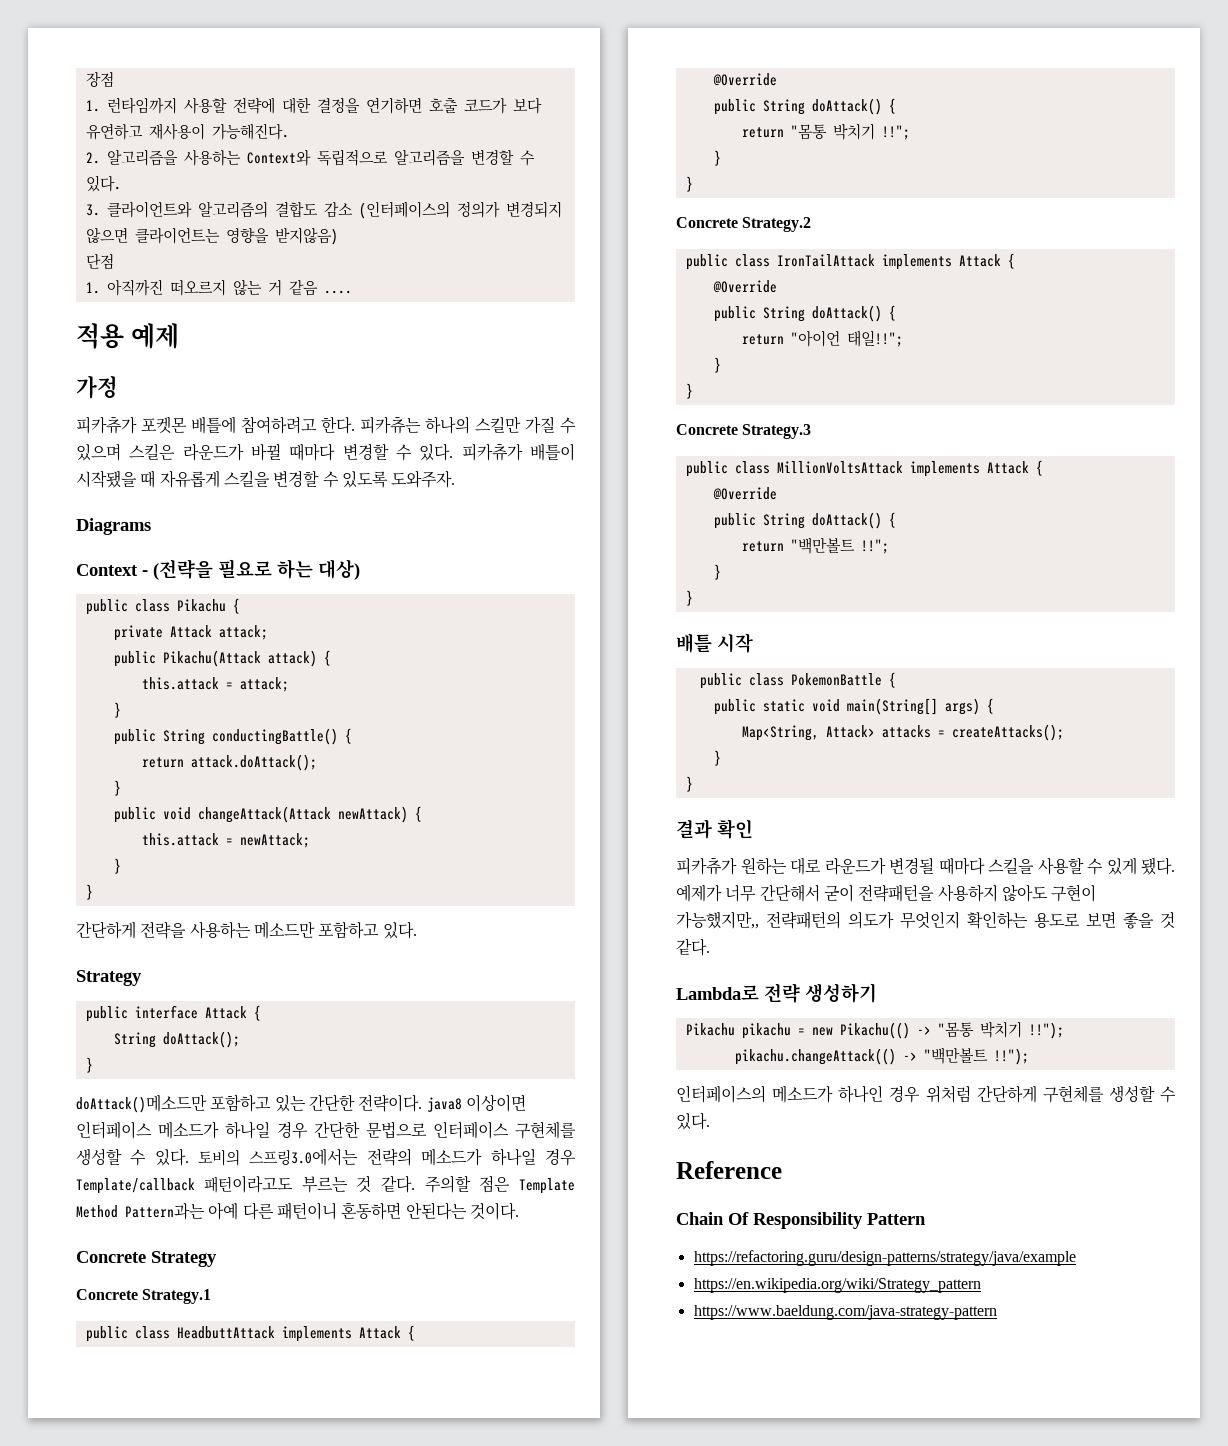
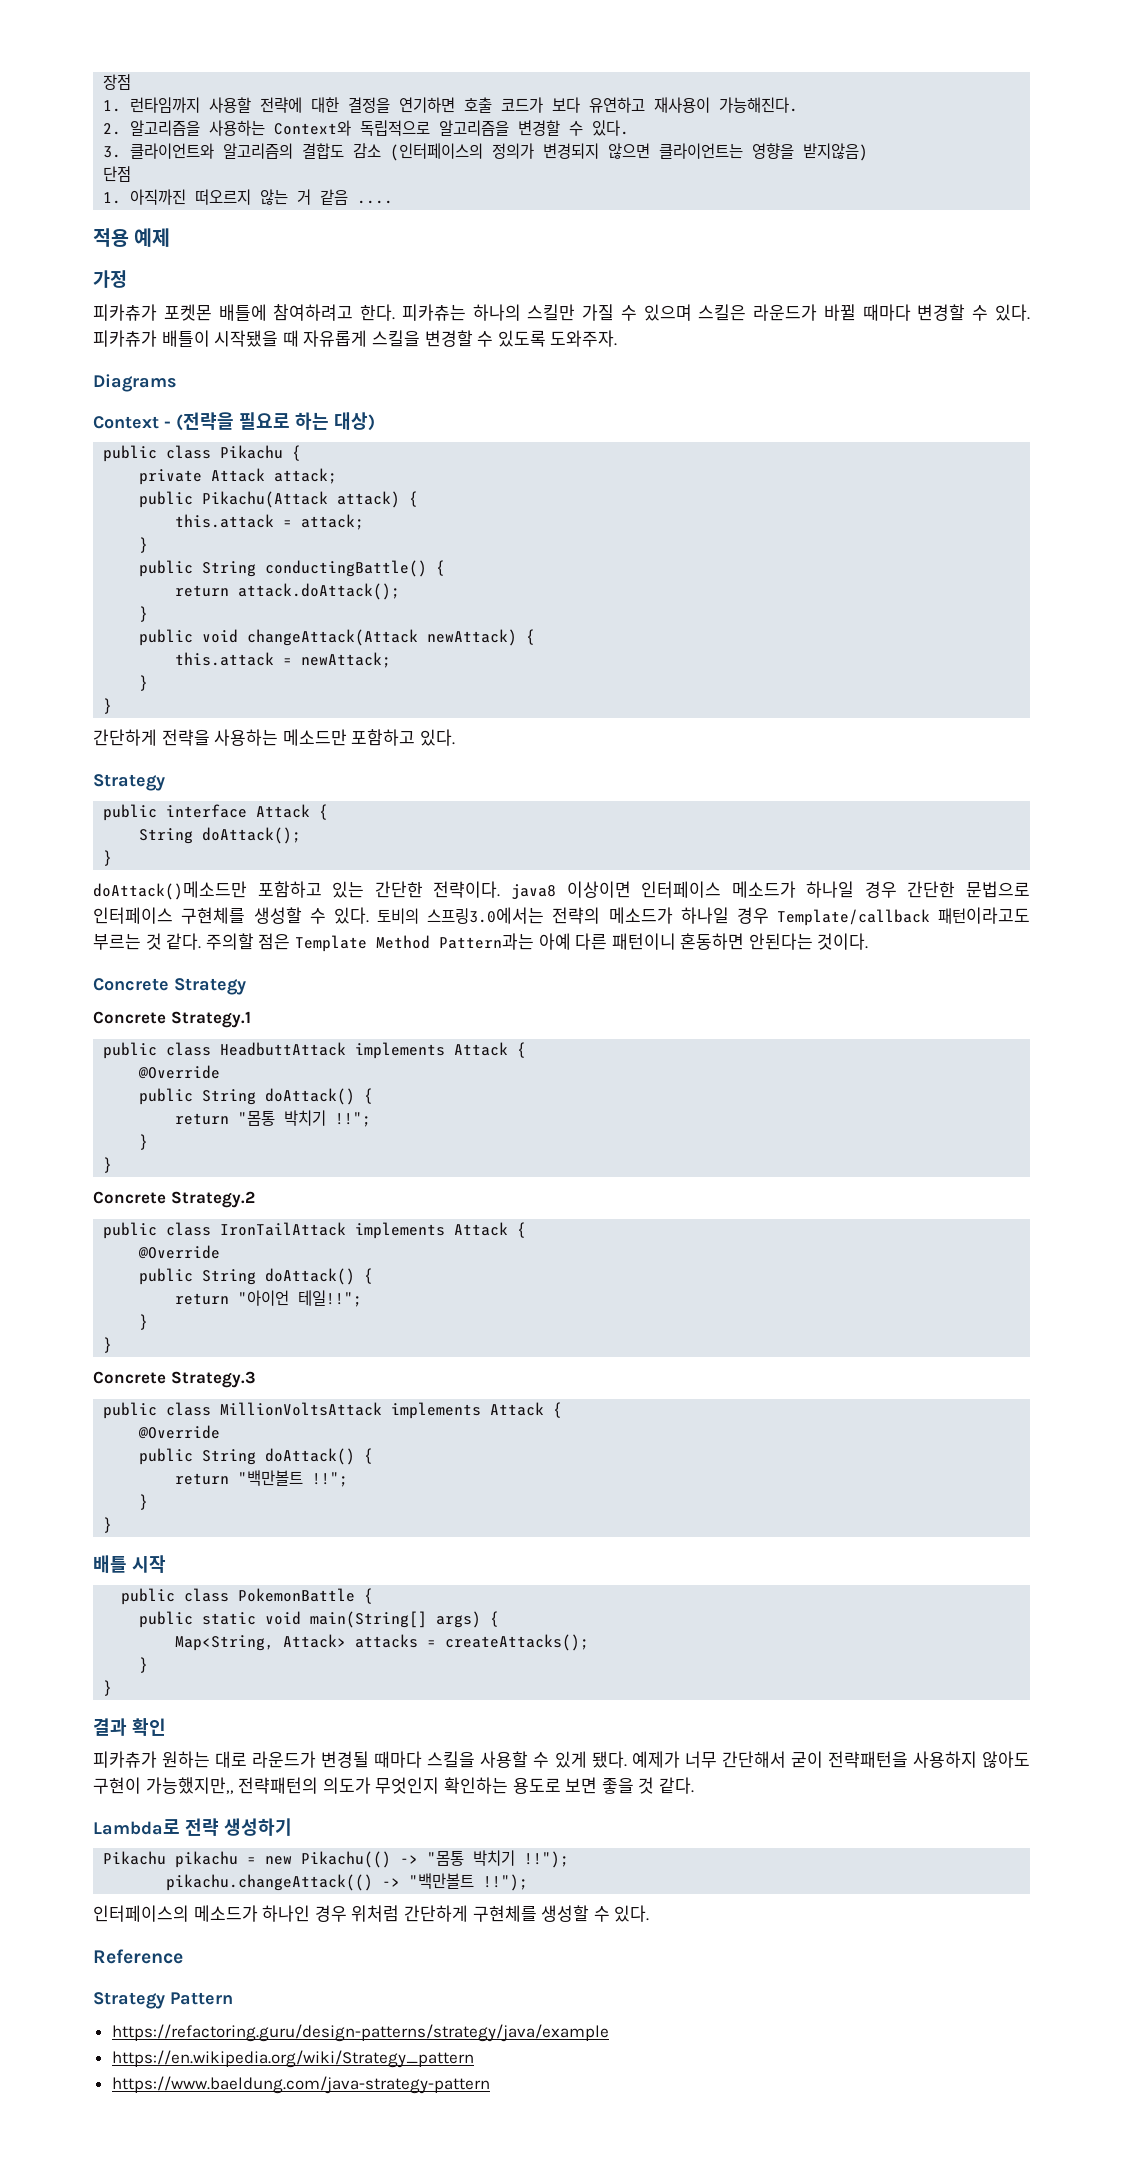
- return "아이언 태일!!";
+ return "아이언 테일!!";
- Chain Of Responsibility Pattern
+ Strategy Pattern

